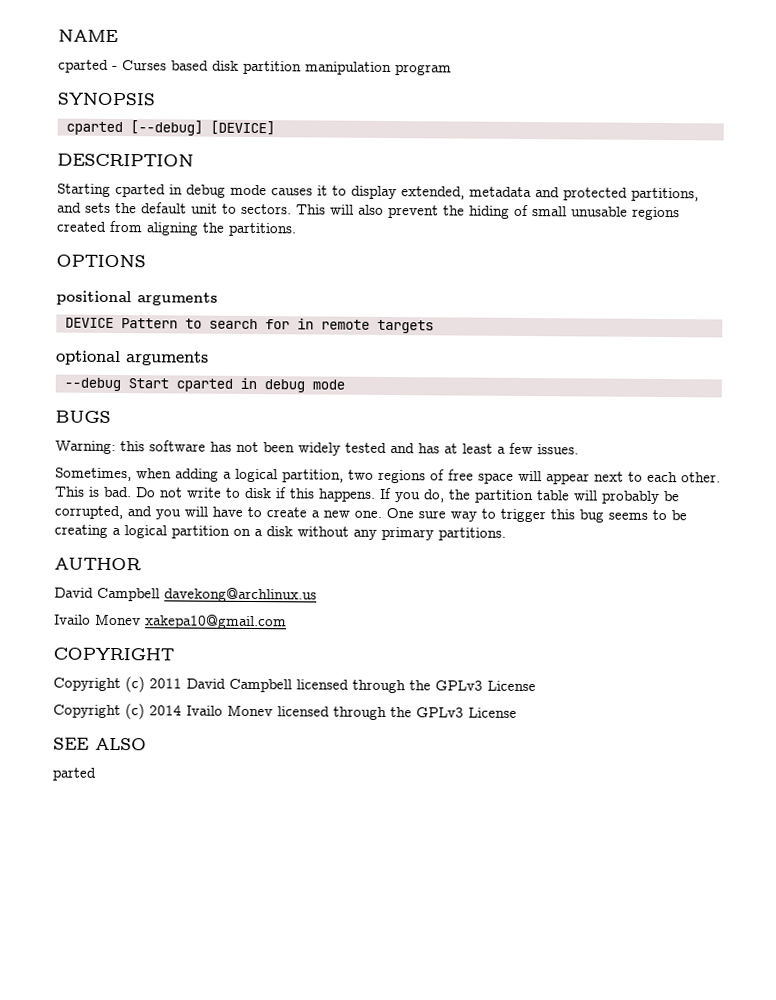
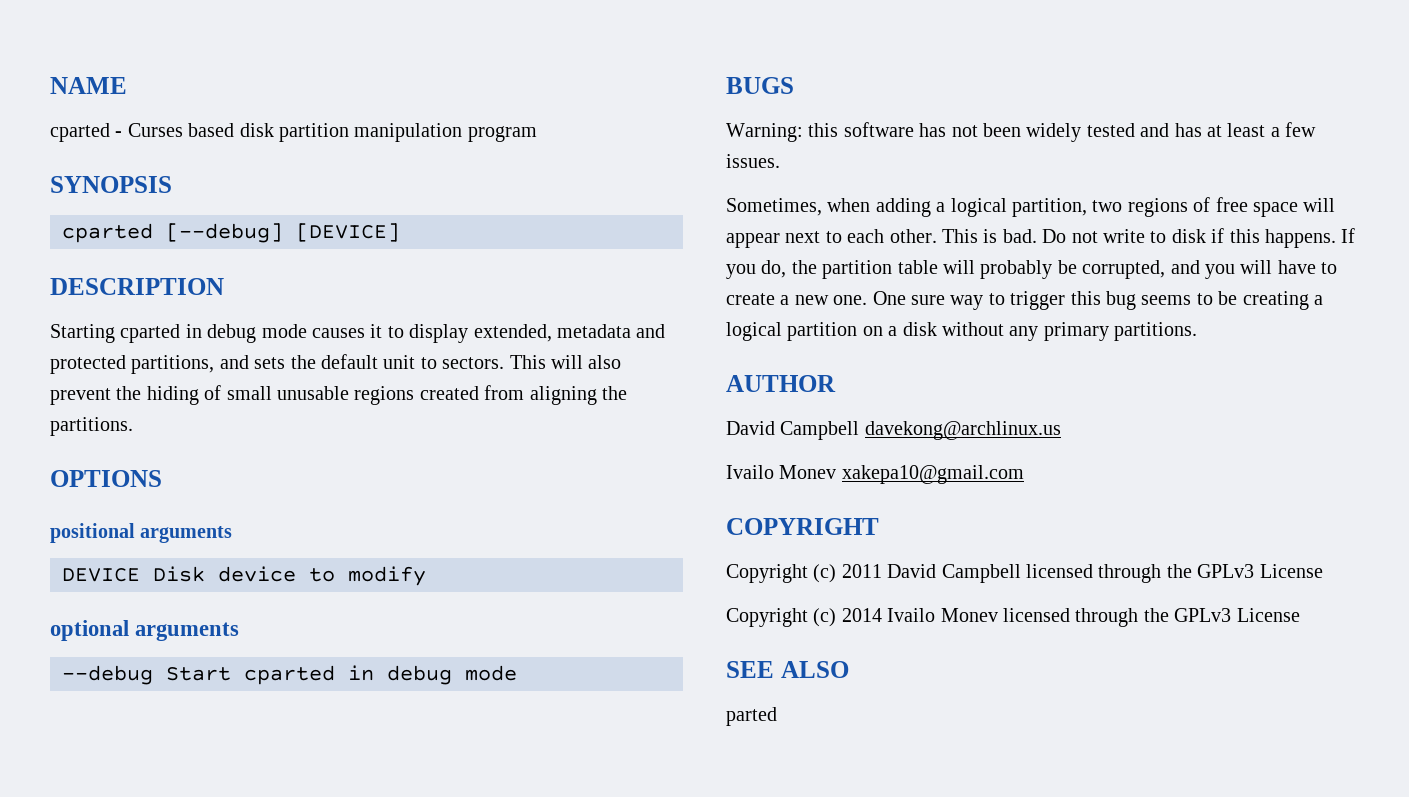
- DEVICE Pattern to search for in remote targets
+ DEVICE Disk device to modify

